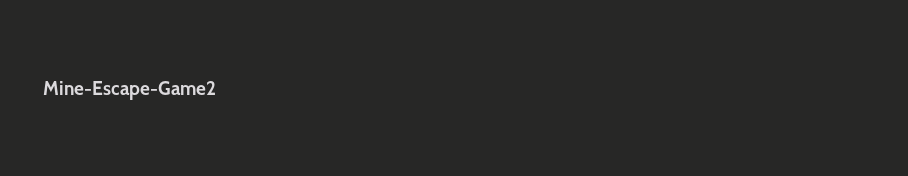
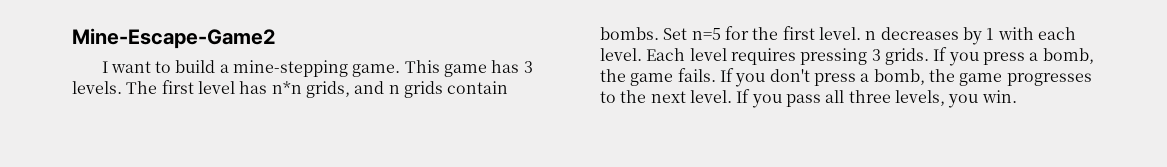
+ I want to build a mine-stepping game. This game has 3 levels. The first level has n*n grids, and n grids contain bombs. Set n=5 for the first level. n decreases by 1 with each level. Each level requires pressing 3 grids. If you press a bomb, the game fails. If you don't press a bomb, the game progresses to the next level. If you pass all three levels, you win.

